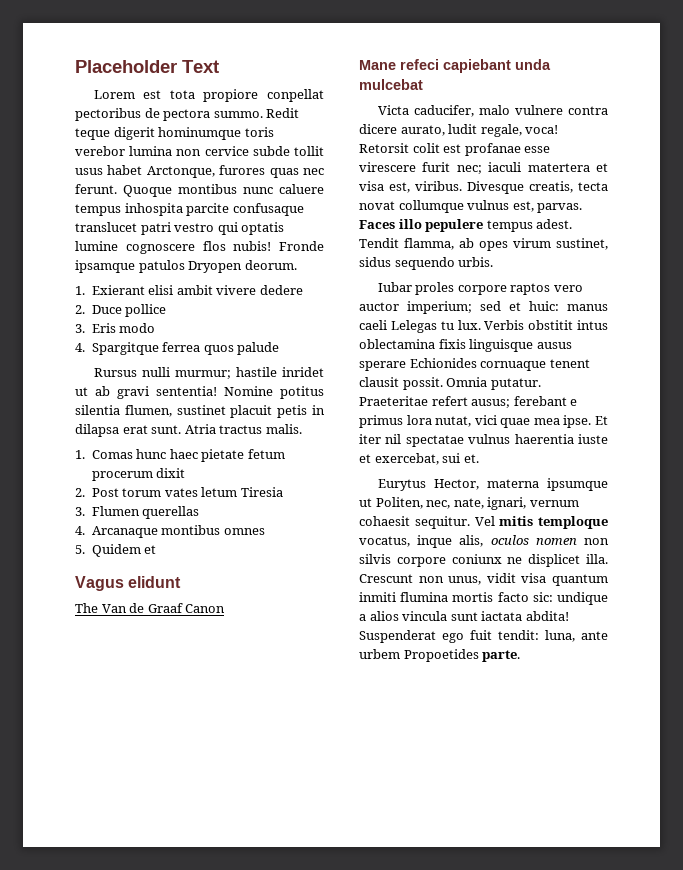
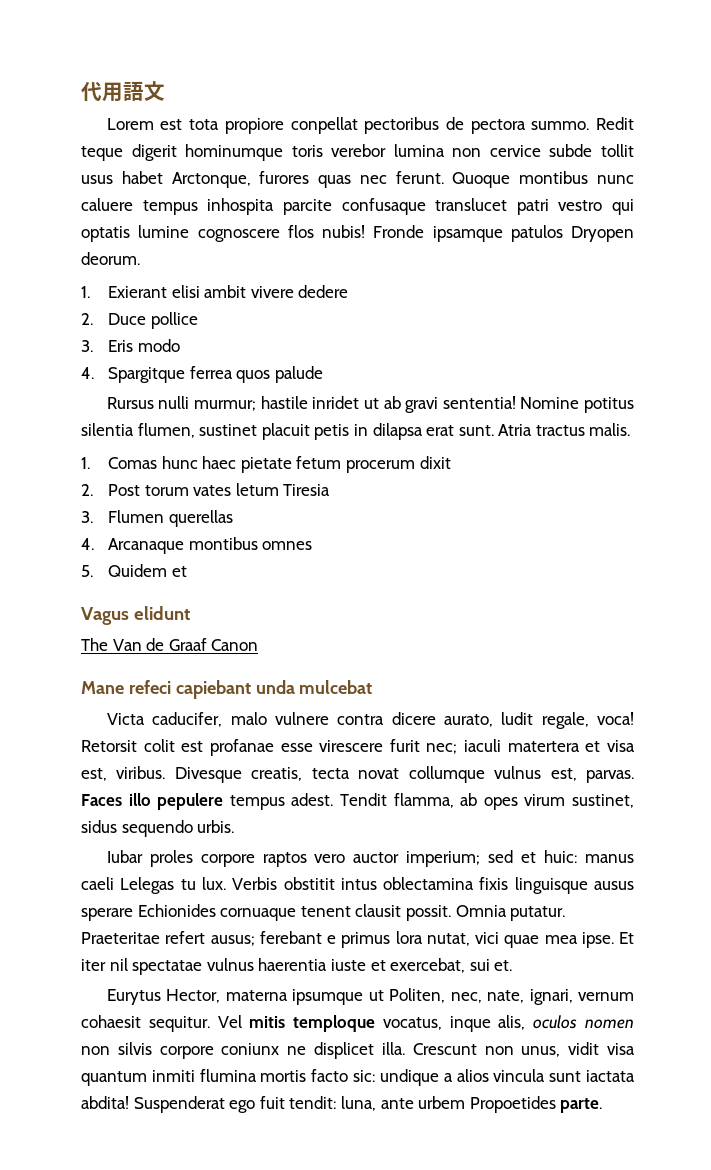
- Placeholder Text
+ 代用語文

